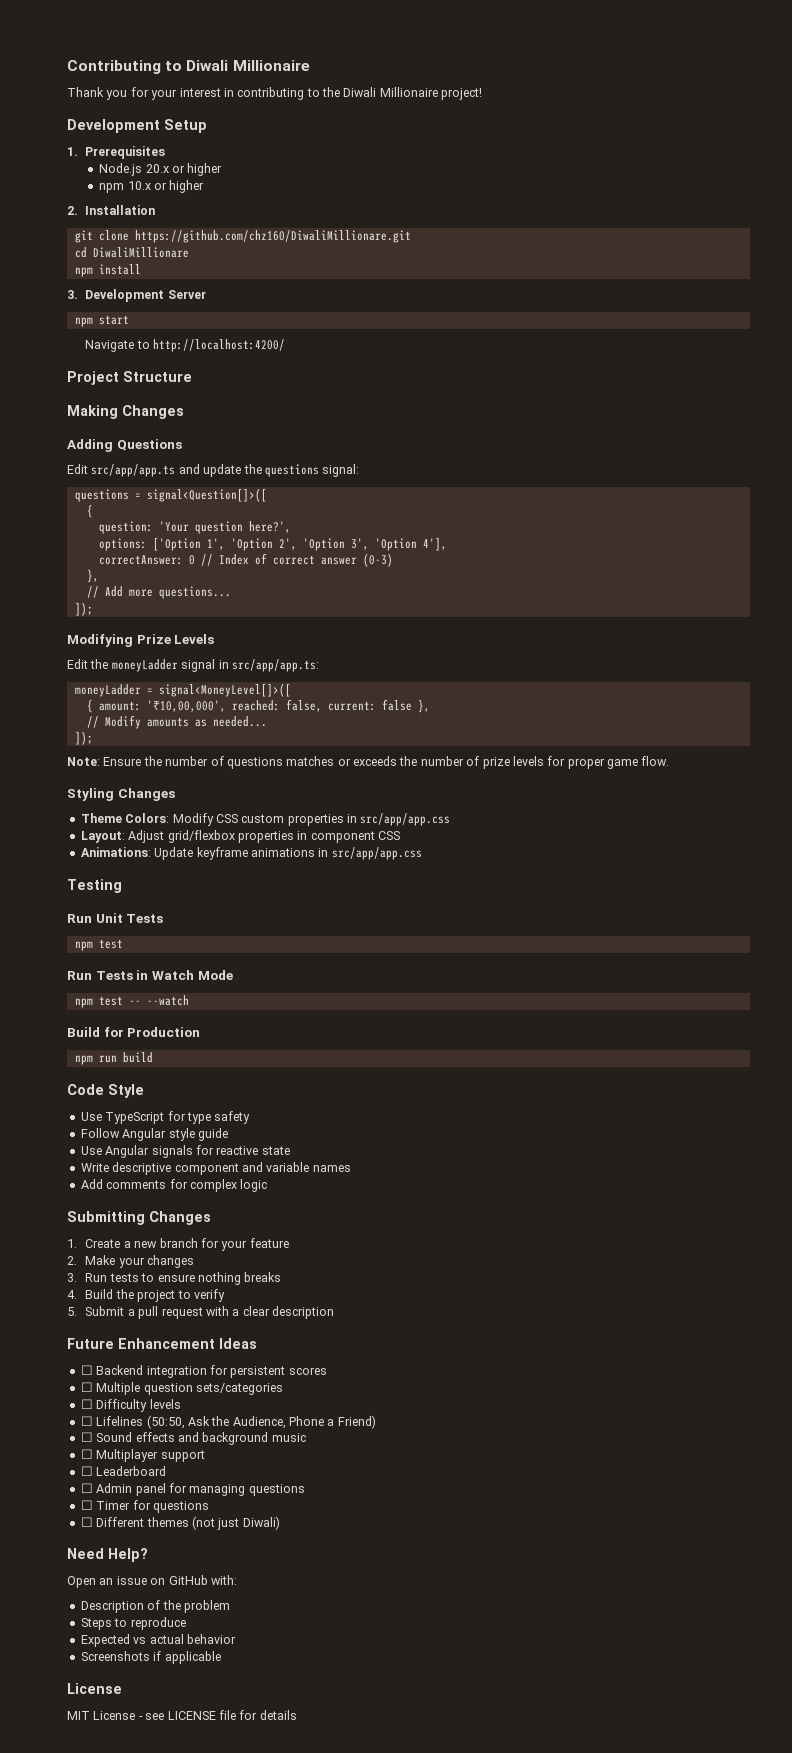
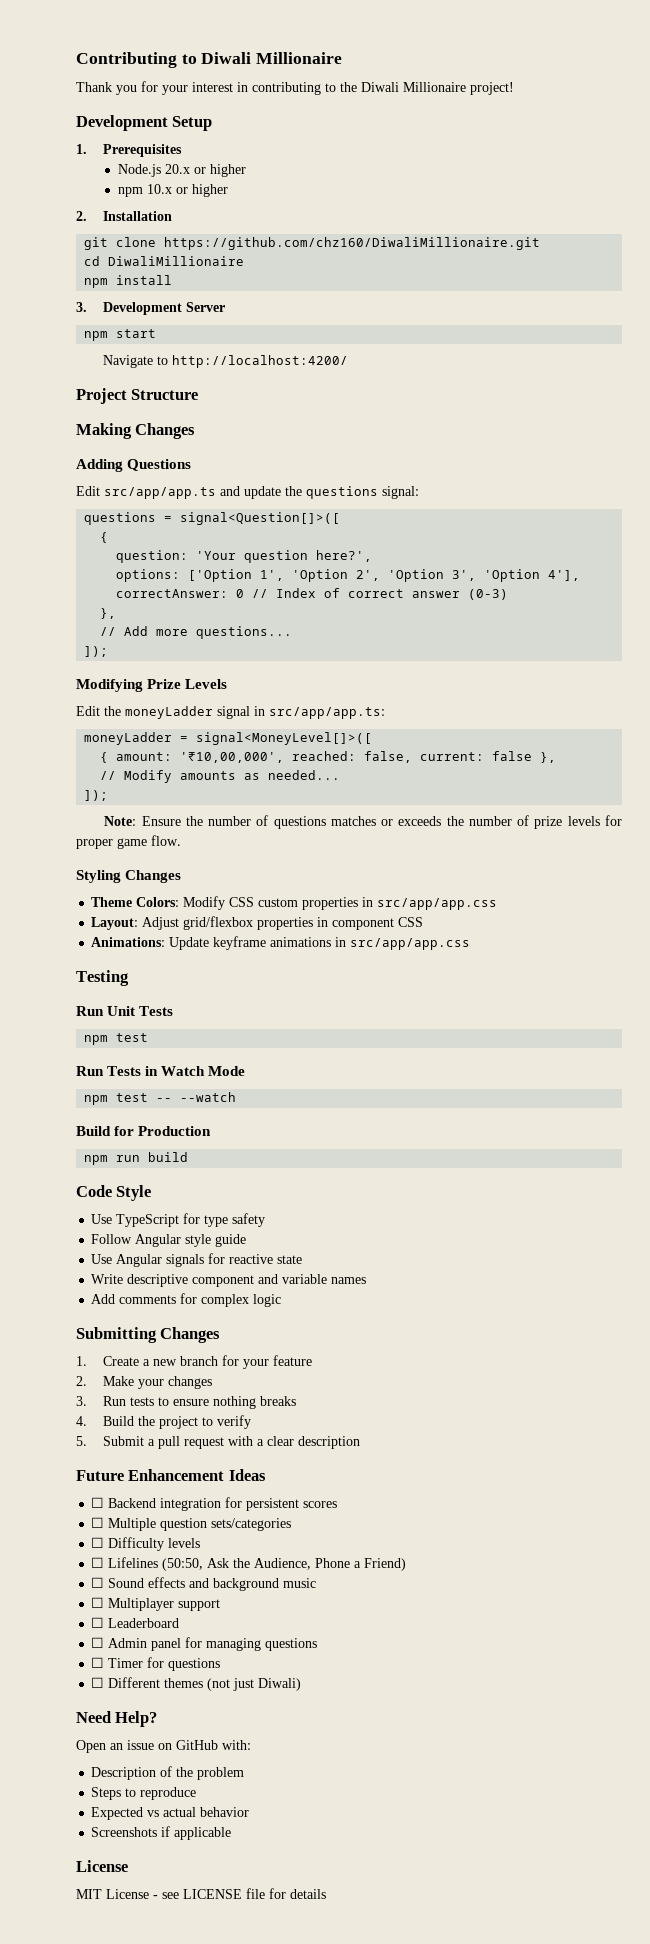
- git clone https://github.com/chz160/DiwaliMillionare.git
+ git clone https://github.com/chz160/DiwaliMillionaire.git
- cd DiwaliMillionare
+ cd DiwaliMillionaire

